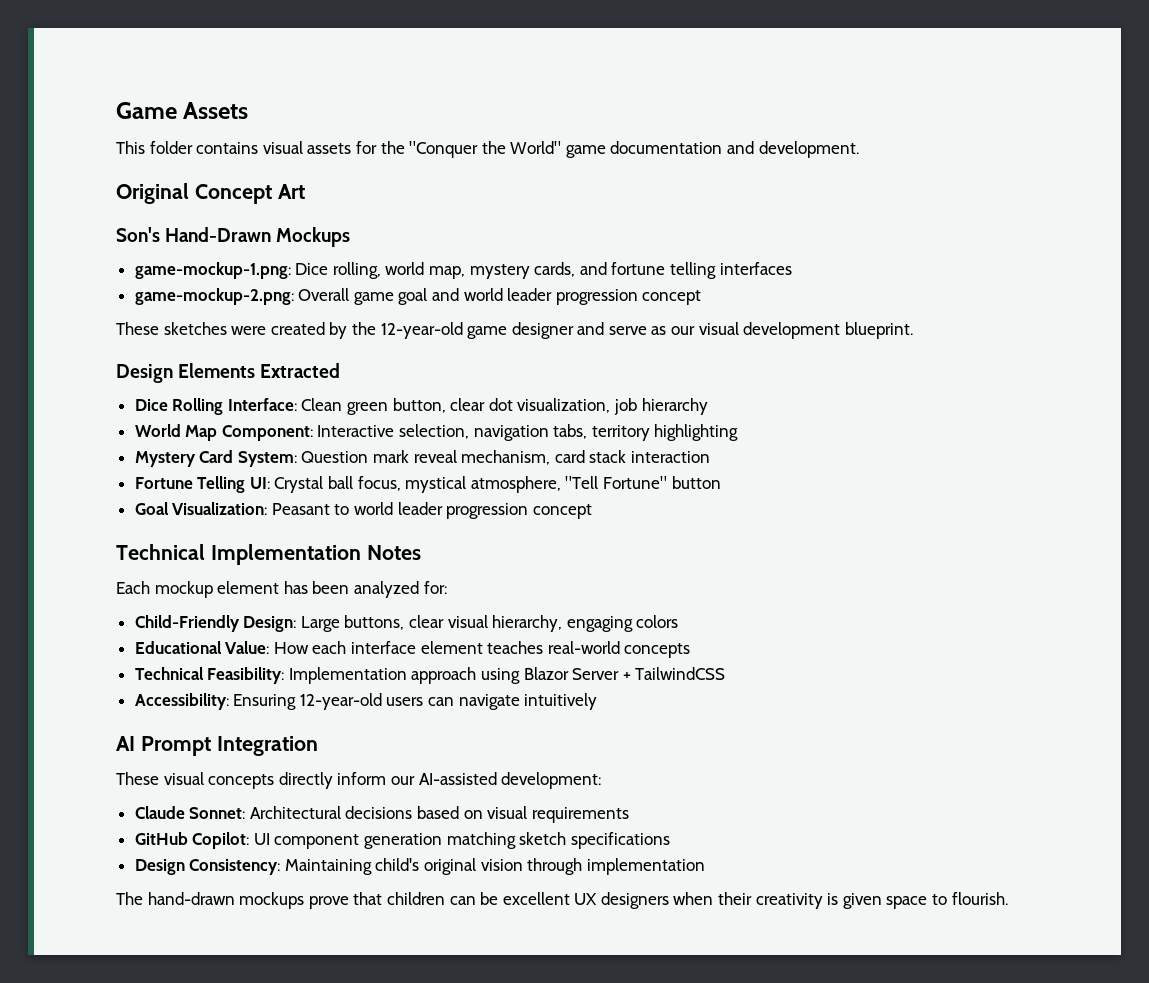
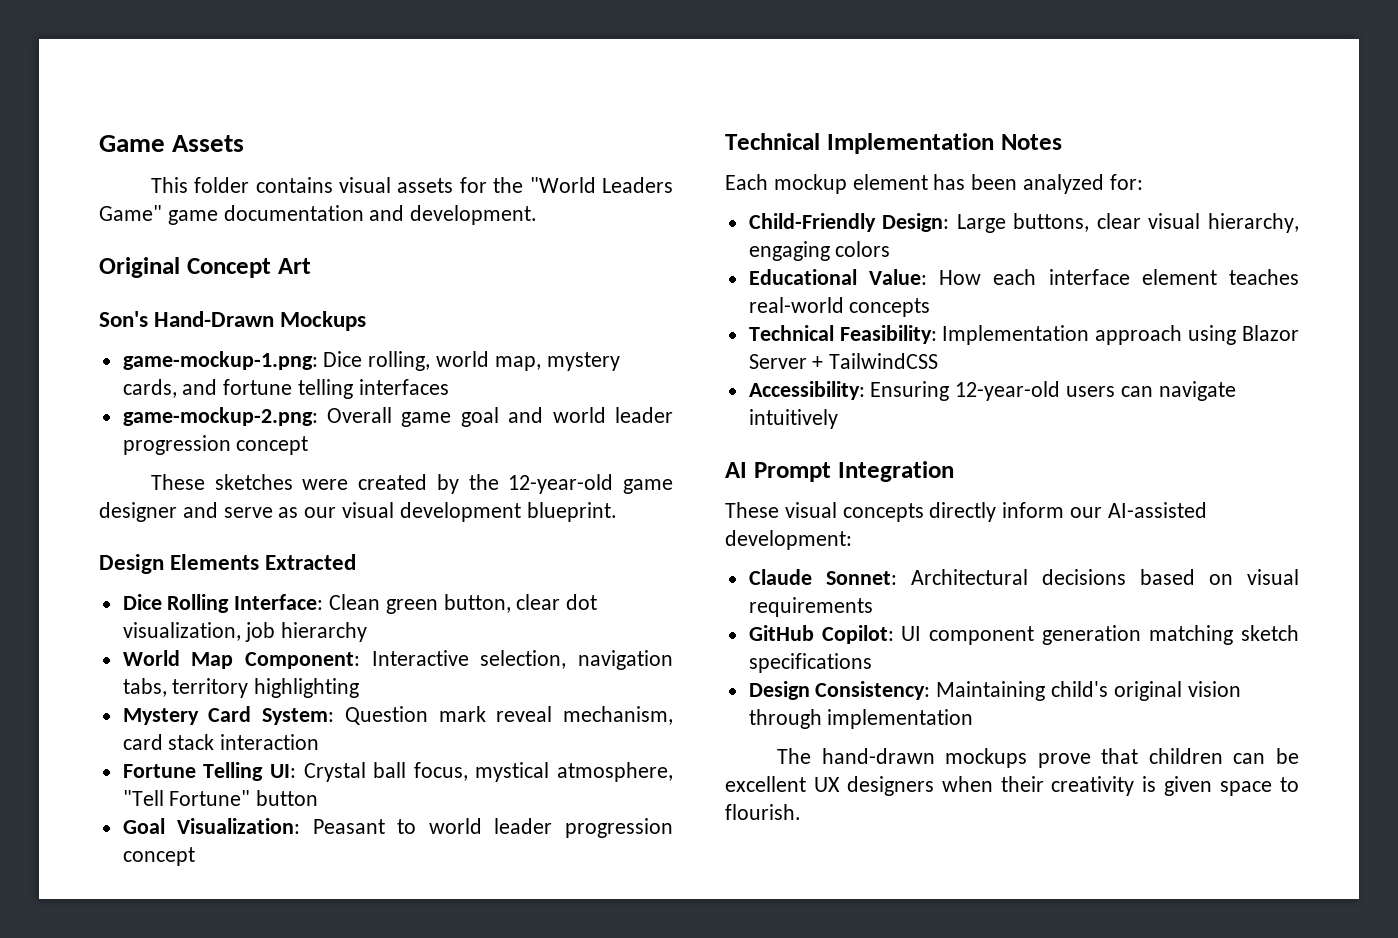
- This folder contains visual assets for the "Conquer the World" game documentation and development.
+ This folder contains visual assets for the "World Leaders Game" game documentation and development.

